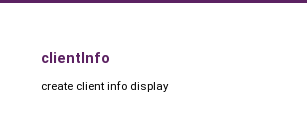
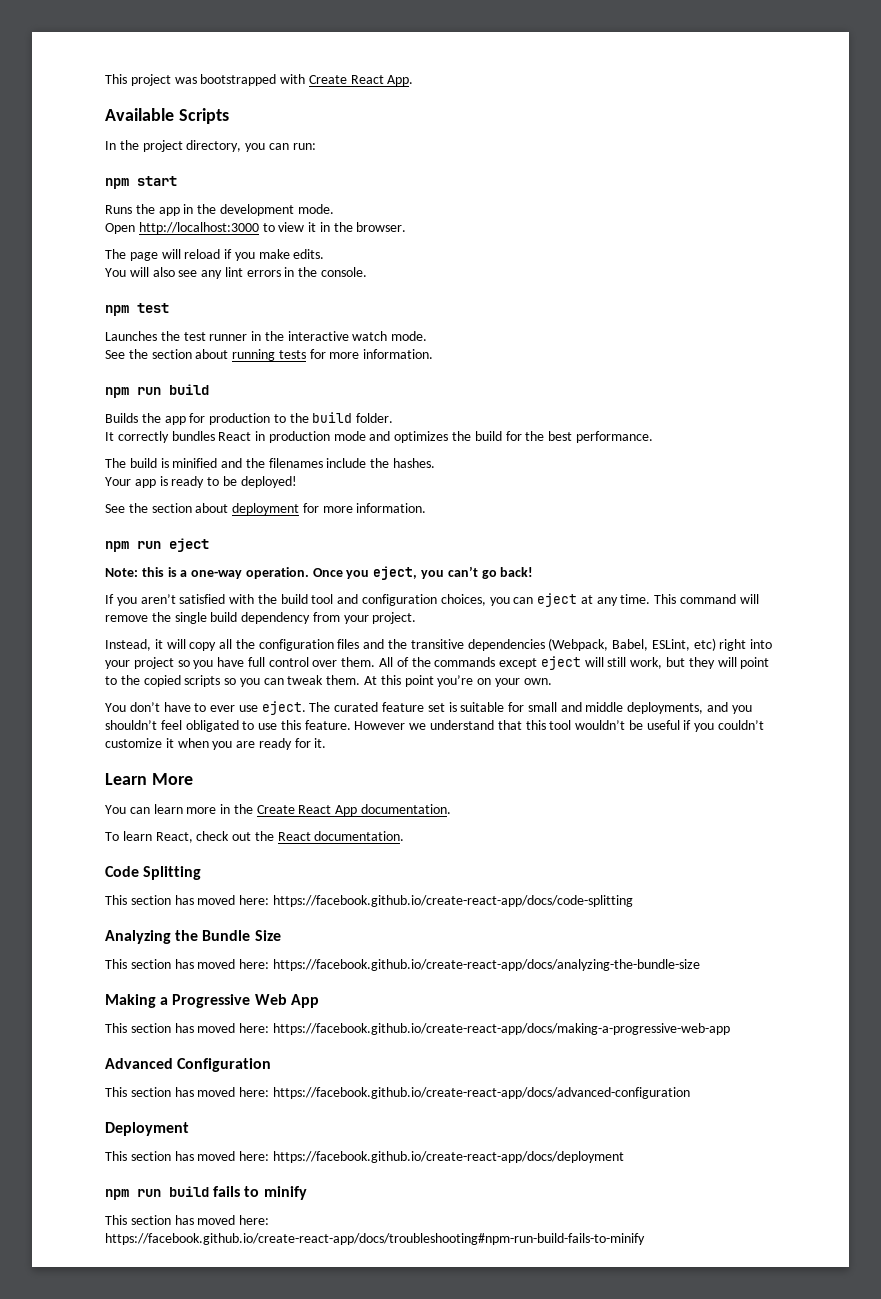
- clientInfo
- create client info display
+ This project was bootstrapped with Create React App.
+ Available Scripts
+ In the project directory, you can run:
+ npm start
+ Runs the app in the development mode.
+ Open http://localhost:3000 to view it in the browser.
+ The page will reload if you make edits.
+ You will also see any lint errors in the console.
+ npm test
+ Launches the test runner in the interactive watch mode.
+ See the section about running tests for more information.
+ npm run build
+ Builds the app for production to the build folder.
+ It correctly bundles React in production mode and optimizes the build for the best performance.
+ The build is minified and the filenames include the hashes.
+ Your app is ready to be deployed!
+ See the section about deployment for more information.
+ npm run eject
+ Note: this is a one-way operation. Once you eject, you can’t go back!
+ If you aren’t satisfied with the build tool and configuration choices, you can eject at any time. This command will remove the single build dependency from your project.
+ Instead, it will copy all the configuration files and the transitive dependencies (Webpack, Babel, ESLint, etc) right into your project so you have full control over them. All of the commands except eject will still work, but they will point to the copied scripts so you can tweak them. At this point you’re on your own.
+ You don’t have to ever use eject. The curated feature set is suitable for small and middle deployments, and you shouldn’t feel obligated to use this feature. However we understand that this tool wouldn’t be useful if you couldn’t customize it when you are ready for it.
+ Learn More
+ You can learn more in the Create React App documentation.
+ To learn React, check out the React documentation.
+ Code Splitting
+ This section has moved here: https://facebook.github.io/create-react-app/docs/code-splitting
+ Analyzing the Bundle Size
+ This section has moved here: https://facebook.github.io/create-react-app/docs/analyzing-the-bundle-size
+ Making a Progressive Web App
+ This section has moved here: https://facebook.github.io/create-react-app/docs/making-a-progressive-web-app
+ Advanced Configuration
+ This section has moved here: https://facebook.github.io/create-react-app/docs/advanced-configuration
+ Deployment
+ This section has moved here: https://facebook.github.io/create-react-app/docs/deployment
+ npm run build fails to minify
+ This section has moved here: https://facebook.github.io/create-react-app/docs/troubleshooting#npm-run-build-fails-to-minify

